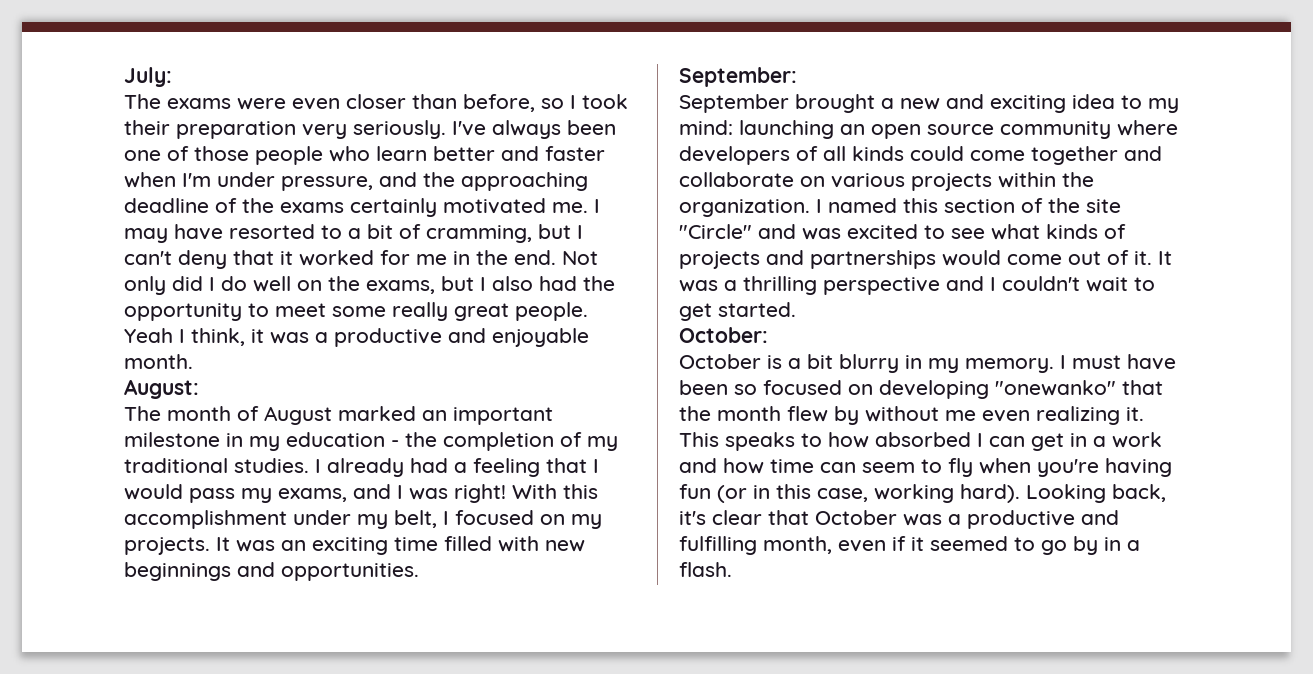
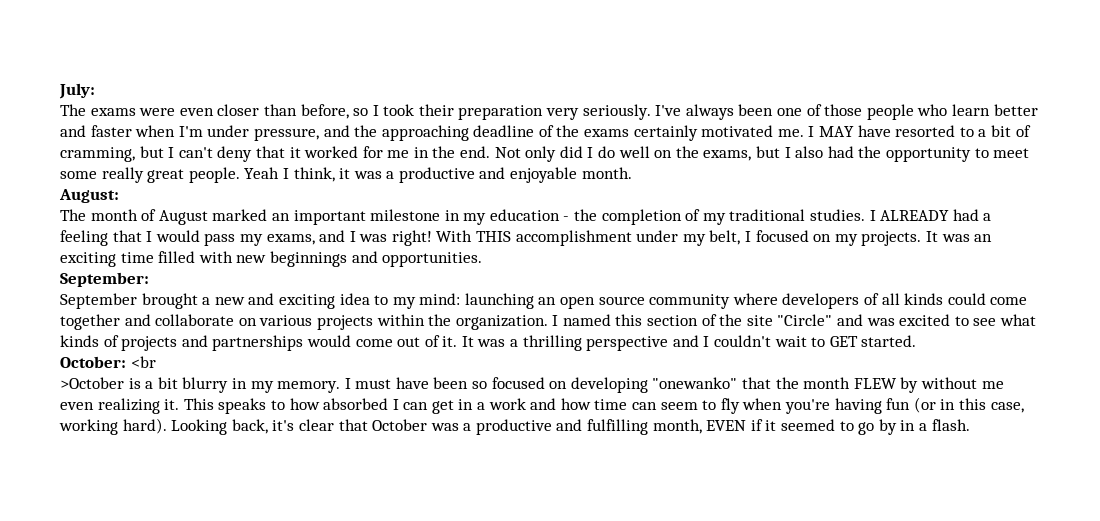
- I may have resorted to a bit of cramming, but I can't deny that it worked for me in the end.
+ I MAY have resorted to a bit of cramming, but I can't deny that it worked for me in the end.
- I already had a feeling that I would pass my exams, and I was right!
+ I ALREADY had a feeling that I would pass my exams, and I was right!
- With this accomplishment under my belt, I focused on my projects.
+ With THIS accomplishment under my belt, I focused on my projects.
- It was a thrilling perspective and I couldn't wait to get started.
+ It was a thrilling perspective and I couldn't wait to GET started.
- October:
- October is a bit blurry in my memory.
+ October: <br
+ >October is a bit blurry in my memory.
- I must have been so focused on developing "onewanko" that the month flew by without me even realizing it.
+ I must have been so focused on developing "onewanko" that the month FLEW by without me even realizing it.
- Looking back, it's clear that October was a productive and fulfilling month, even if it seemed to go by in a flash.
+ Looking back, it's clear that October was a productive and fulfilling month, EVEN if it seemed to go by in a flash.

